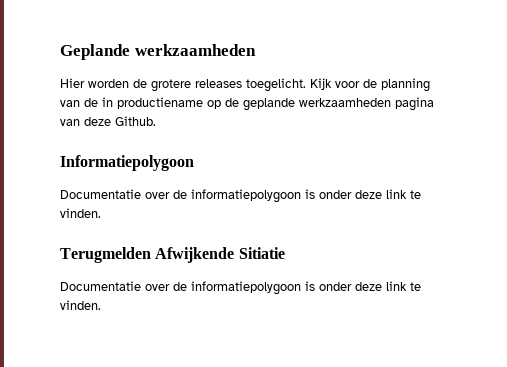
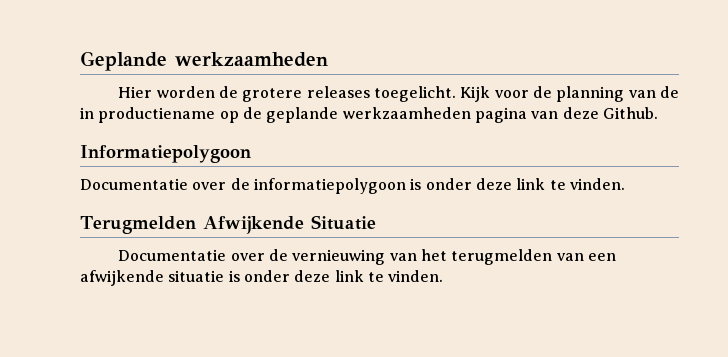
- Terugmelden Afwijkende Sitiatie
- Documentatie over de informatiepolygoon is onder deze link te vinden.
+ Terugmelden Afwijkende Situatie
+ Documentatie over de vernieuwing van het terugmelden van een afwijkende situatie is onder deze link te vinden.

